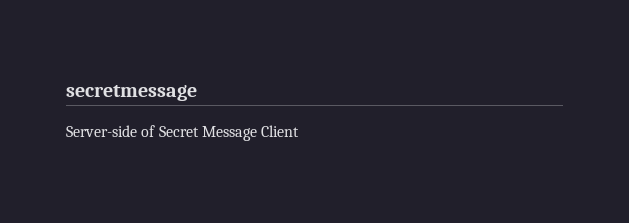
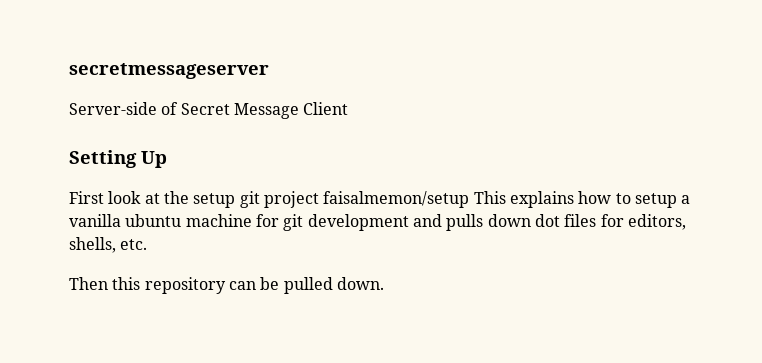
- secretmessage
+ secretmessageserver
+ Setting Up
+ First look at the setup git project faisalmemon/setup This explains how to setup a vanilla ubuntu machine for git development and pulls down dot files for editors, shells, etc.
+ Then this repository can be pulled down.

